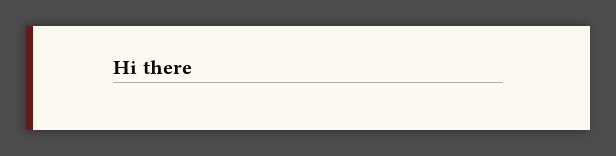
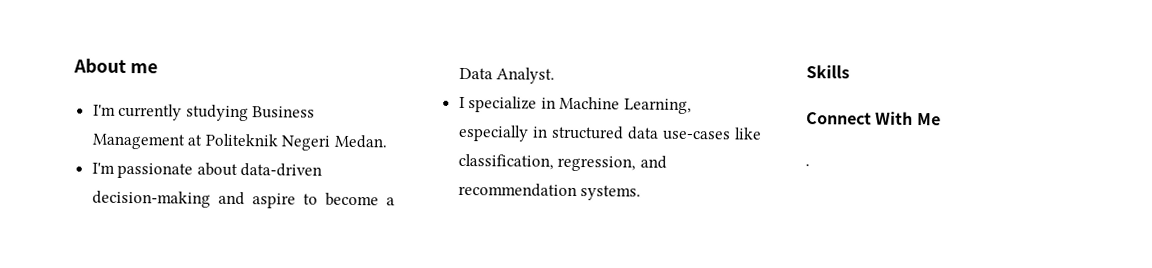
- Hi there
+ About me
+ I'm currently studying Business Management at Politeknik Negeri Medan.
+ I'm passionate about data-driven decision-making and aspire to become a Data Analyst.
+ I specialize in Machine Learning, especially in structured data use-cases like classification, regression, and recommendation systems.
+ Skills
+ Connect With Me
+ .

